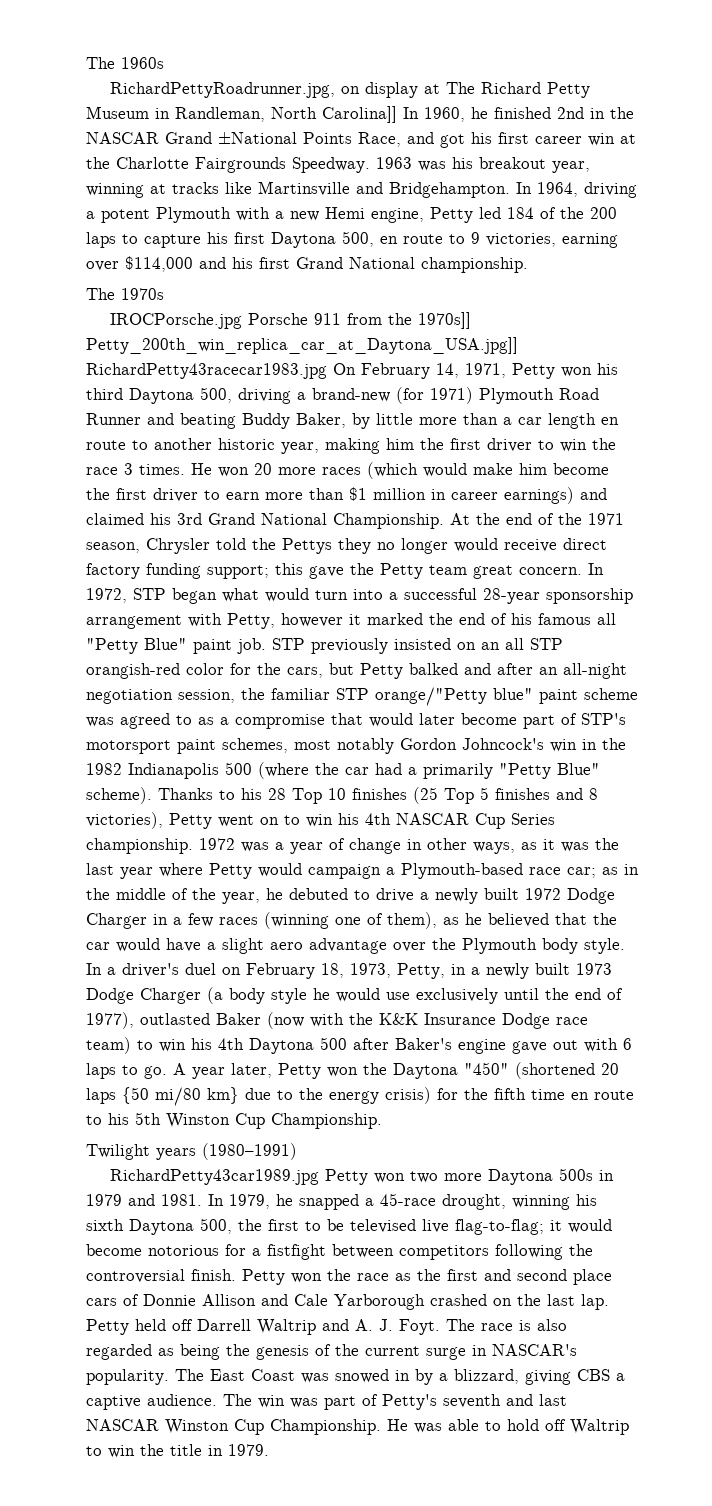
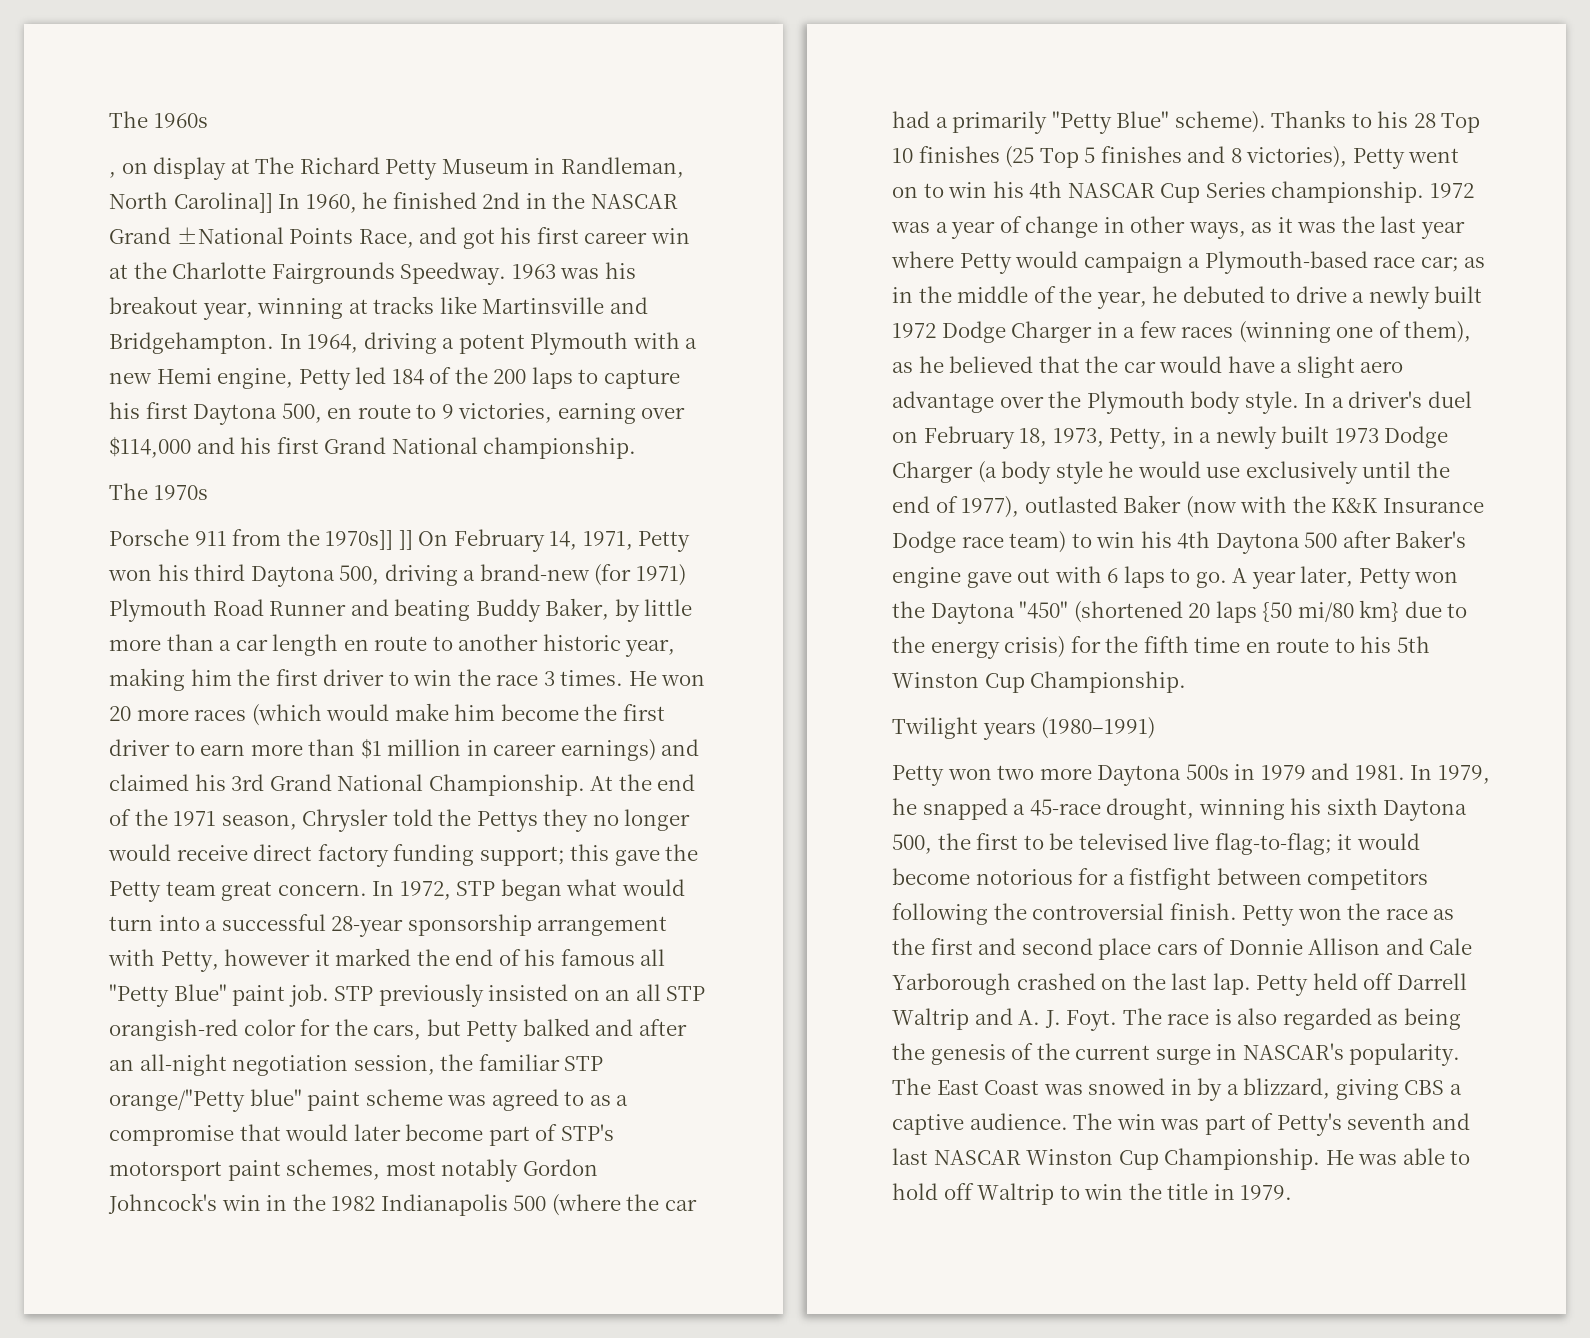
- RichardPettyRoadrunner.jpg, on display at The Richard Petty Museum in Randleman, North Carolina]] In 1960, he finished 2nd in the NASCAR Grand ±National Points Race, and got his first career win at the Charlotte Fairgrounds Speedway.
+ , on display at The Richard Petty Museum in Randleman, North Carolina]] In 1960, he finished 2nd in the NASCAR Grand ±National Points Race, and got his first career win at the Charlotte Fairgrounds Speedway.
- IROCPorsche.jpg Porsche 911 from the 1970s]] Petty_200th_win_replica_car_at_Daytona_USA.jpg]] RichardPetty43racecar1983.jpg On February 14, 1971, Petty won his third Daytona 500, driving a brand-new (for 1971) Plymouth Road Runner and beating Buddy Baker, by little more than a car length en route to another historic year, making him the first driver to win the race 3 times.
+ Porsche 911 from the 1970s]] ]] On February 14, 1971, Petty won his third Daytona 500, driving a brand-new (for 1971) Plymouth Road Runner and beating Buddy Baker, by little more than a car length en route to another historic year, making him the first driver to win the race 3 times.
- RichardPetty43car1989.jpg Petty won two more Daytona 500s in 1979 and 1981.
+ Petty won two more Daytona 500s in 1979 and 1981.

